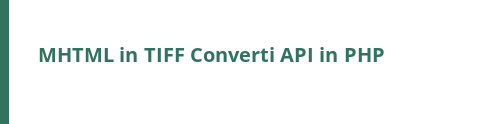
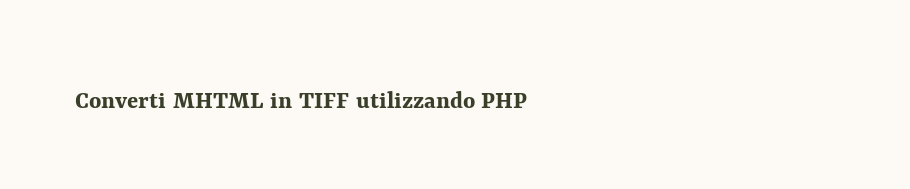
- MHTML in TIFF Converti API in PHP
+ Converti MHTML in TIFF utilizzando PHP

